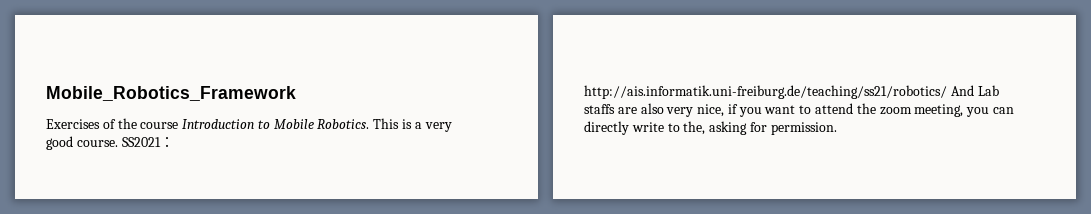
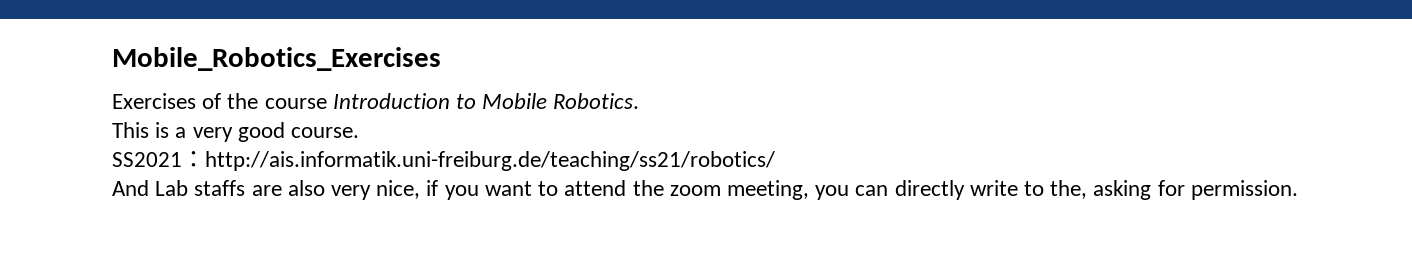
- Mobile_Robotics_Framework
+ Mobile_Robotics_Exercises
- Exercises of the course Introduction to Mobile Robotics. This is a very good course. SS2021：http://ais.informatik.uni-freiburg.de/teaching/ss21/robotics/ And Lab staffs are also very nice, if you want to attend the zoom meeting, you can directly write to the, asking for permission.
+ Exercises of the course Introduction to Mobile Robotics.
+ This is a very good course.
+ SS2021：http://ais.informatik.uni-freiburg.de/teaching/ss21/robotics/
+ And Lab staffs are also very nice, if you want to attend the zoom meeting, you can directly write to the, asking for permission.

